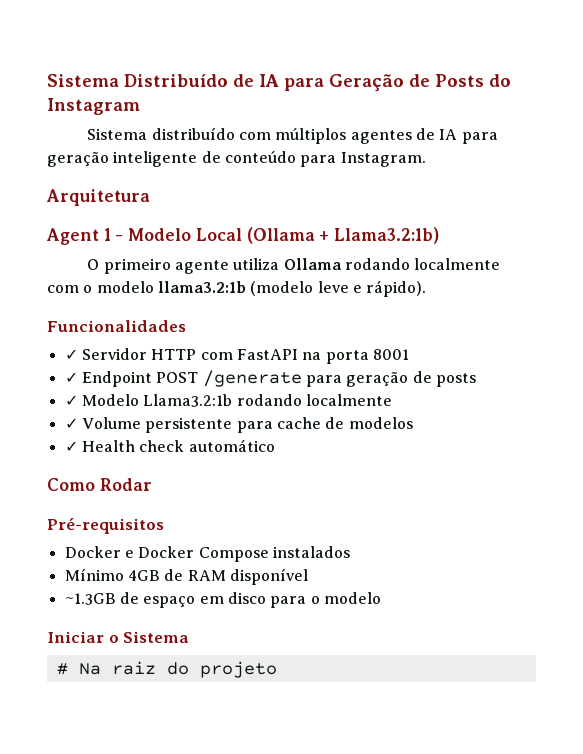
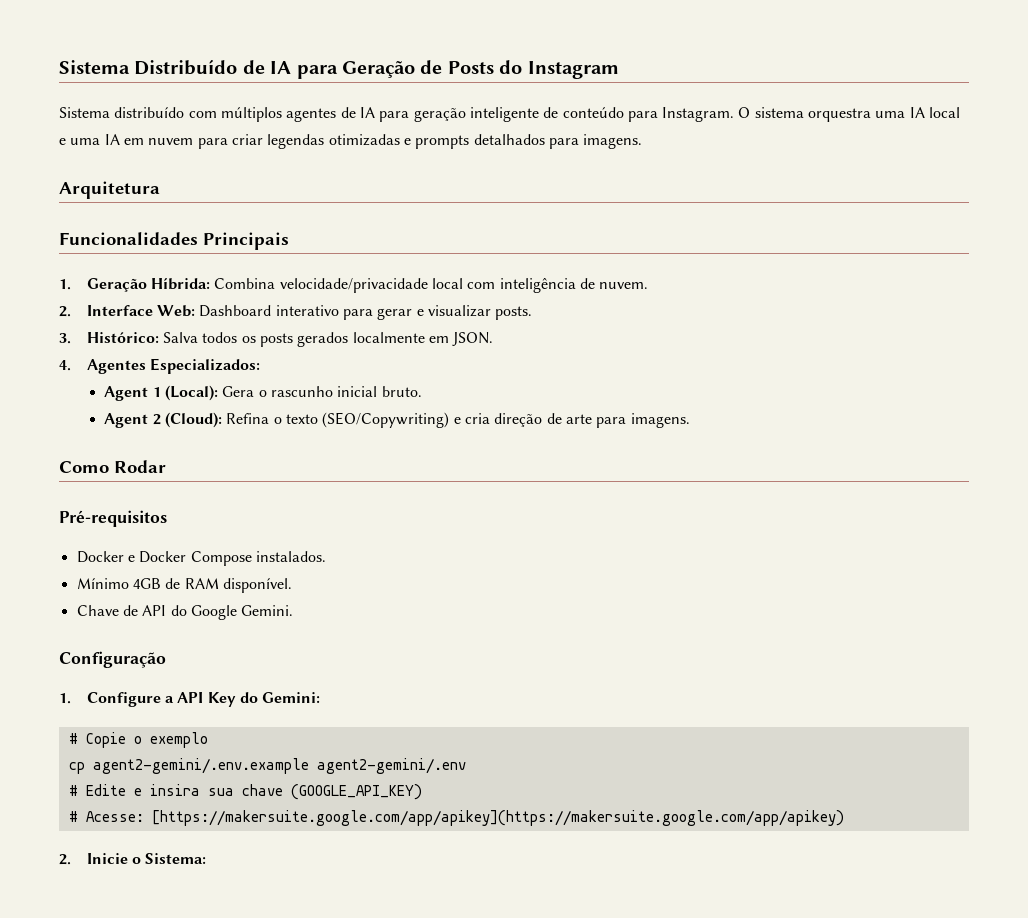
- Sistema distribuído com múltiplos agentes de IA para geração inteligente de conteúdo para Instagram.
+ Sistema distribuído com múltiplos agentes de IA para geração inteligente de conteúdo para Instagram. O sistema orquestra uma IA local e uma IA em nuvem para criar legendas otimizadas e prompts detalhados para imagens.
  Arquitetura
- Agent 1 - Modelo Local (Ollama + Llama3.2:1b)
- O primeiro agente utiliza Ollama rodando localmente com o modelo llama3.2:1b (modelo leve e rápido).
- Funcionalidades
- ✓ Servidor HTTP com FastAPI na porta 8001
- ✓ Endpoint POST /generate para geração de posts
- ✓ Modelo Llama3.2:1b rodando localmente
- ✓ Volume persistente para cache de modelos
- ✓ Health check automático
+ Funcionalidades Principais
+ 1. Geração Híbrida: Combina velocidade/privacidade local com inteligência de nuvem.
+ 2. Interface Web: Dashboard interativo para gerar e visualizar posts.
+ 3. Histórico: Salva todos os posts gerados localmente em JSON.
+ 4. Agentes Especializados:
+ Agent 1 (Local): Gera o rascunho inicial bruto.
+ Agent 2 (Cloud): Refina o texto (SEO/Copywriting) e cria direção de arte para imagens.
- Docker e Docker Compose instalados
+ Docker e Docker Compose instalados.
- Mínimo 4GB de RAM disponível
- ~1.3GB de espaço em disco para o modelo
- Iniciar o Sistema
- # Na raiz do projeto
+ Mínimo 4GB de RAM disponível.
+ Chave de API do Google Gemini.
+ Configuração
+ 1. Configure a API Key do Gemini:
+ # Copie o exemplo
+ cp agent2-gemini/.env.example agent2-gemini/.env
+ # Edite e insira sua chave (GOOGLE_API_KEY)
+ # Acesse: [https://makersuite.google.com/app/apikey](https://makersuite.google.com/app/apikey)
+ 2. Inicie o Sistema:

